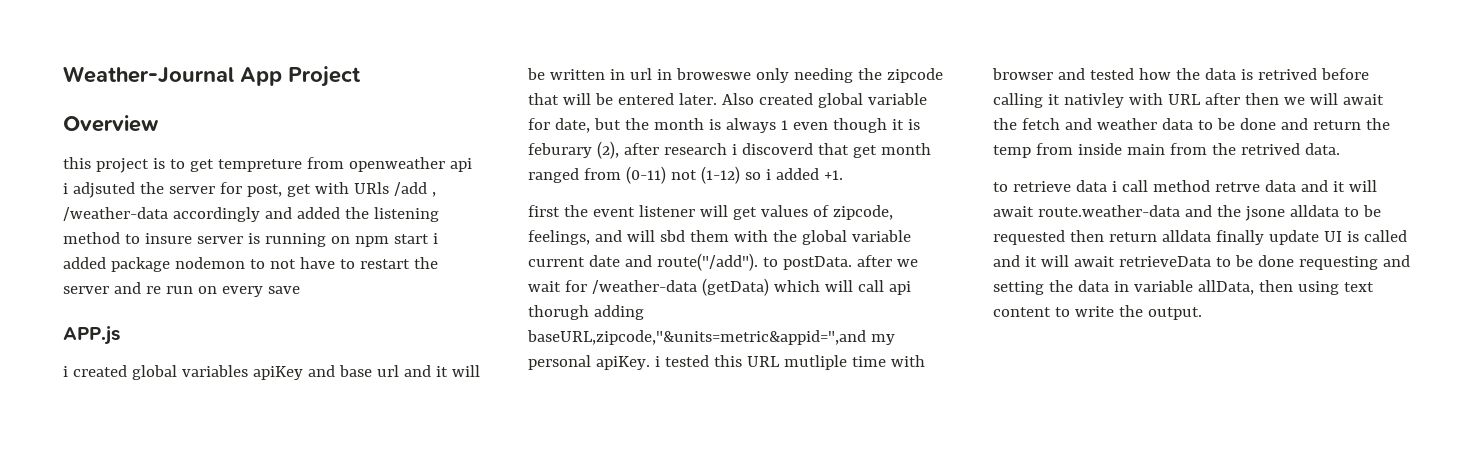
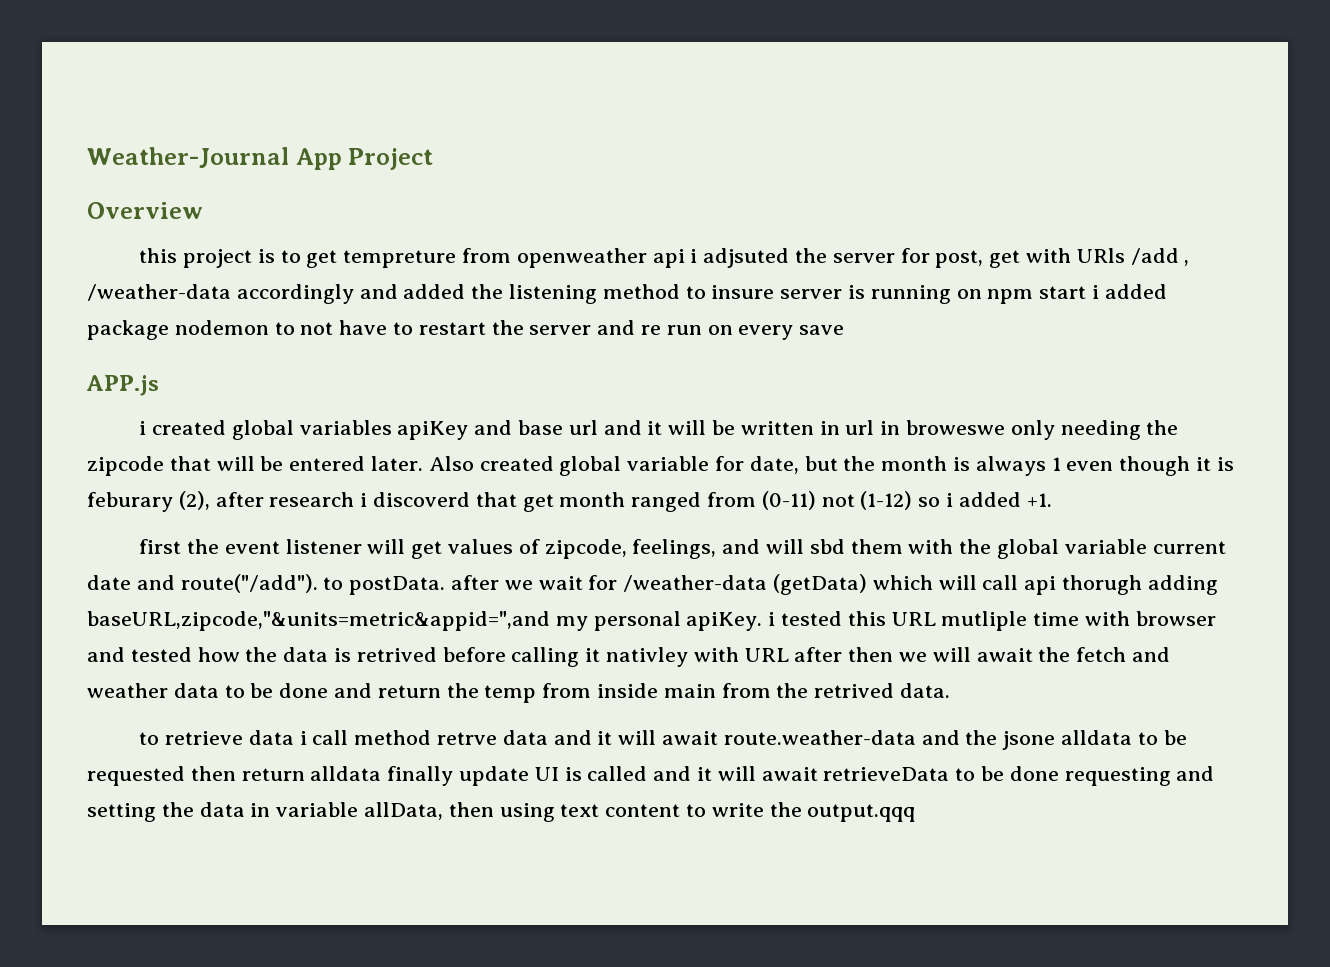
- to retrieve data i call method retrve data and it will await route.weather-data and the jsone alldata to be requested then return alldata finally update UI is called and it will await retrieveData to be done requesting and setting the data in variable allData, then using text content to write the output.
+ to retrieve data i call method retrve data and it will await route.weather-data and the jsone alldata to be requested then return alldata finally update UI is called and it will await retrieveData to be done requesting and setting the data in variable allData, then using text content to write the output.qqq

